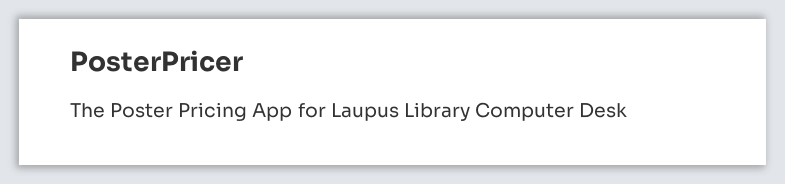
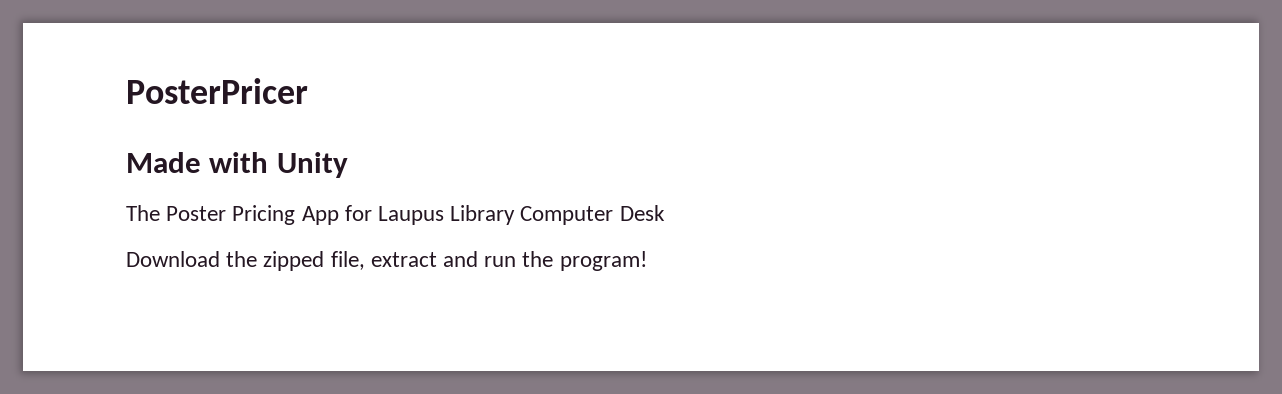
+ Made with Unity
+ Download the zipped file, extract and run the program!

